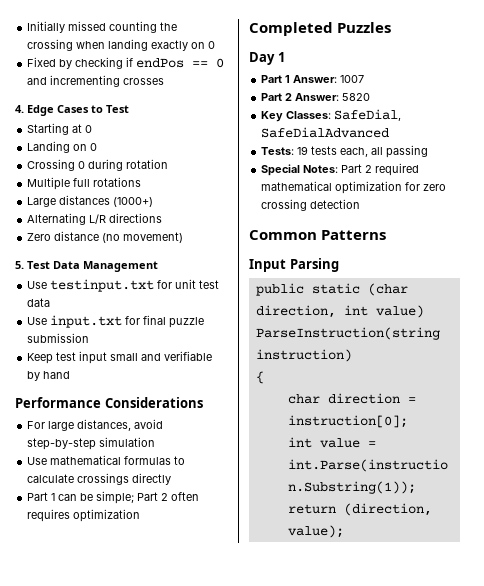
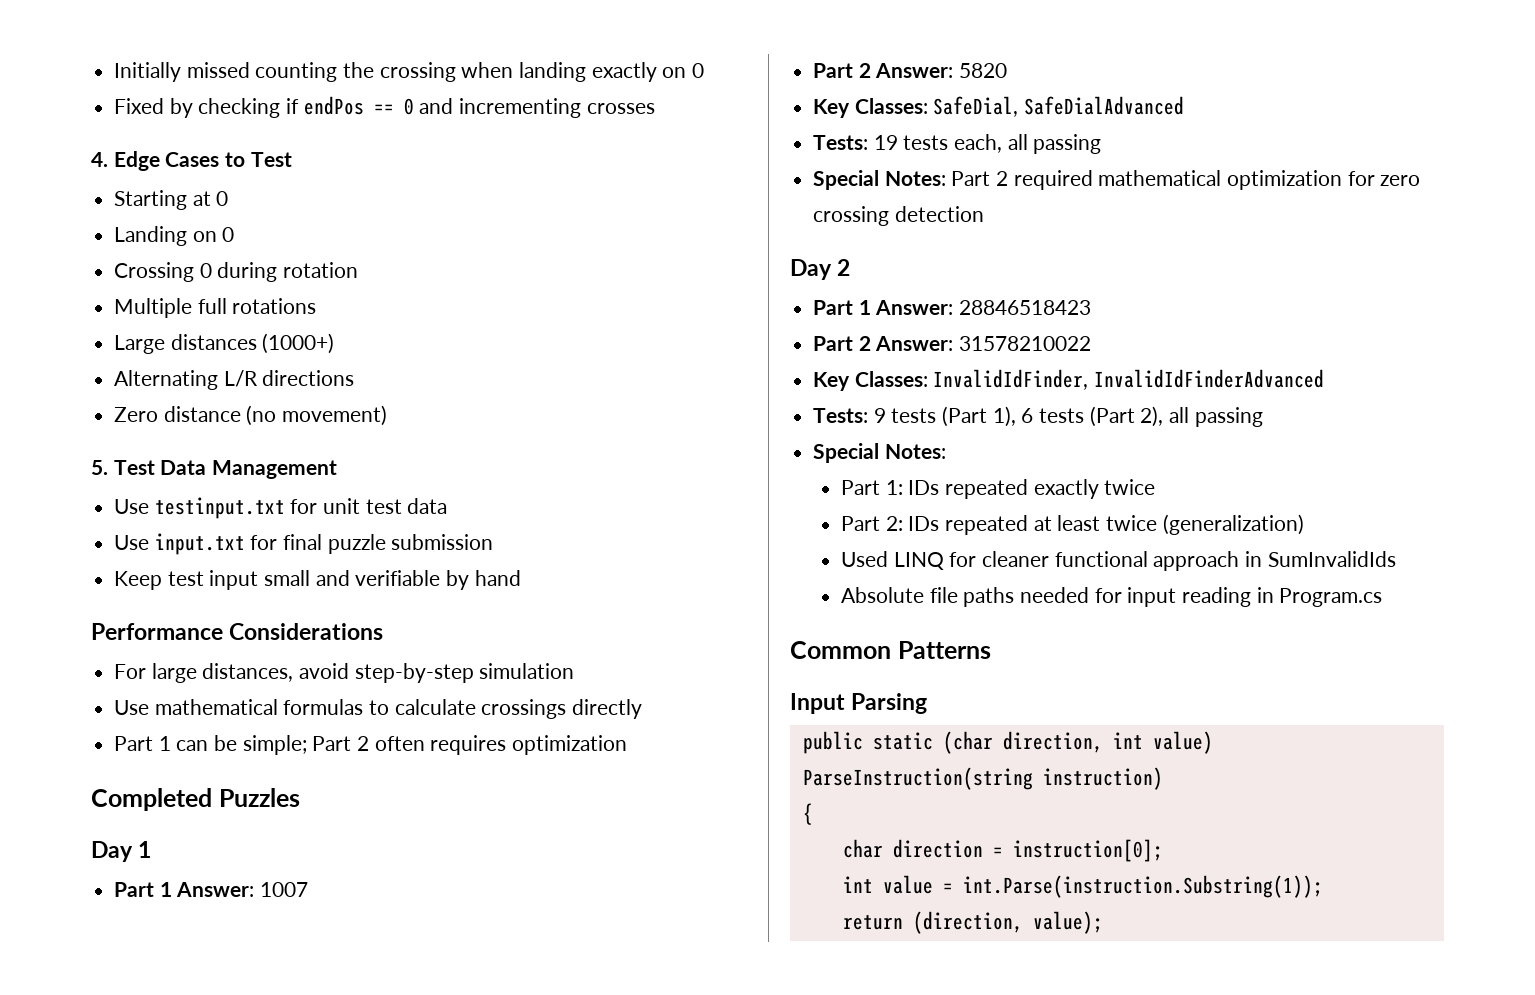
+ Day 2
+ Part 1 Answer: 28846518423
+ Part 2 Answer: 31578210022
+ Key Classes: InvalidIdFinder, InvalidIdFinderAdvanced
+ Tests: 9 tests (Part 1), 6 tests (Part 2), all passing
+ Special Notes:
+ Part 1: IDs repeated exactly twice
+ Part 2: IDs repeated at least twice (generalization)
+ Used LINQ for cleaner functional approach in SumInvalidIds
+ Absolute file paths needed for input reading in Program.cs

